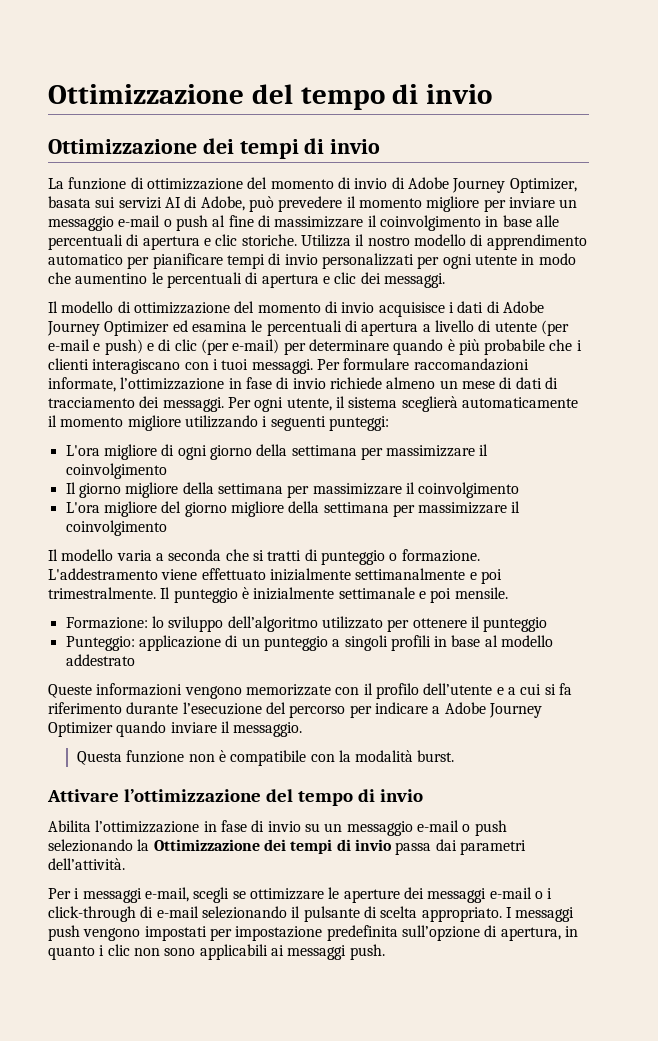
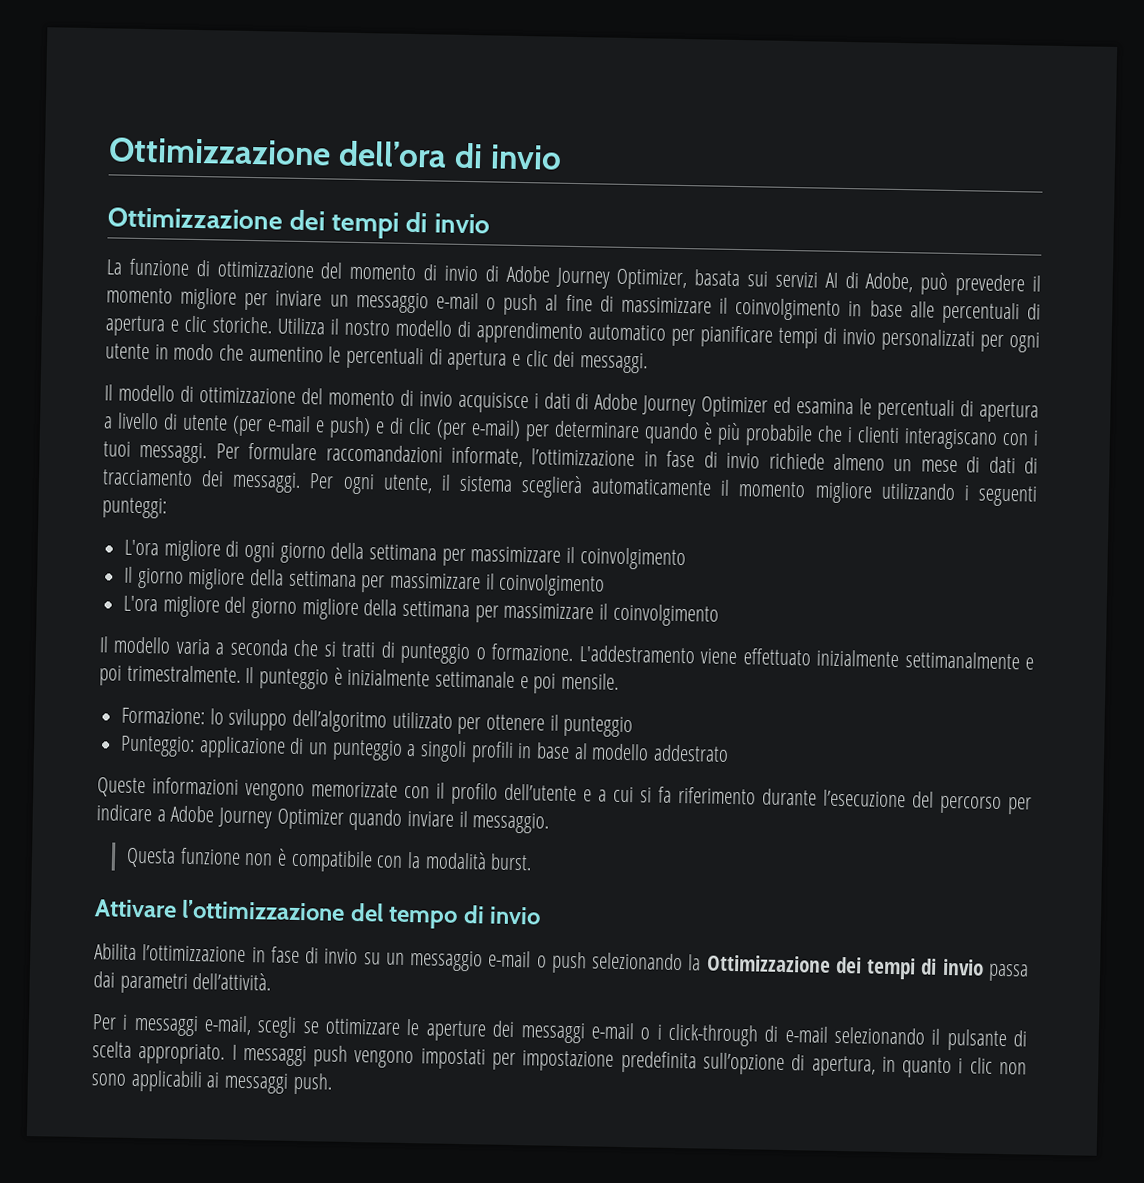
- Ottimizzazione del tempo di invio
+ Ottimizzazione dell’ora di invio

